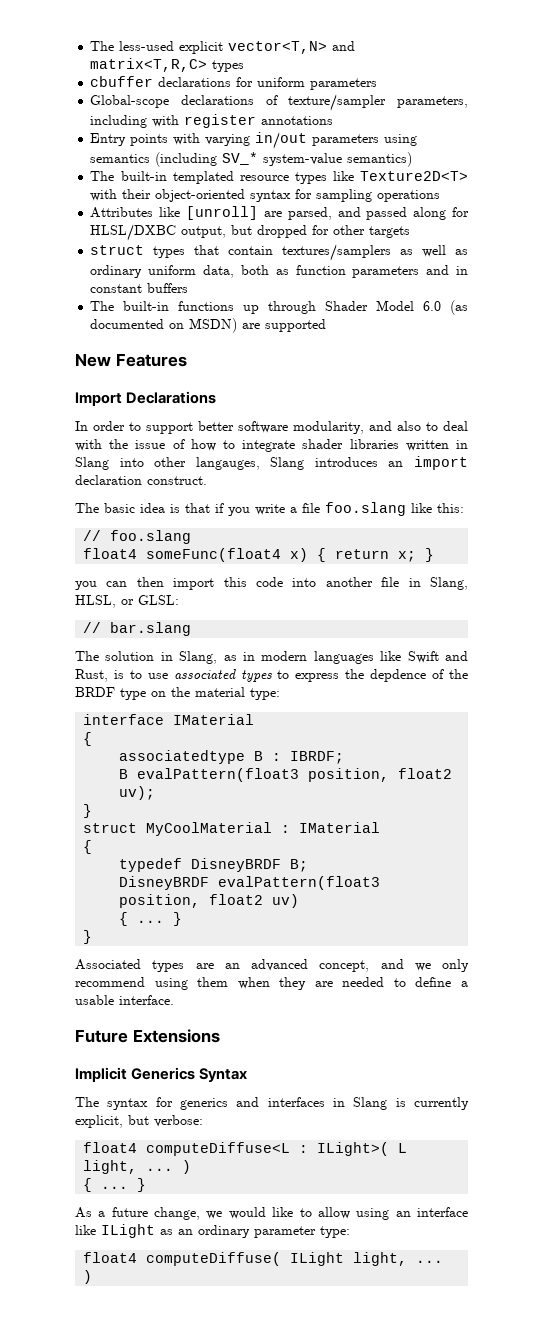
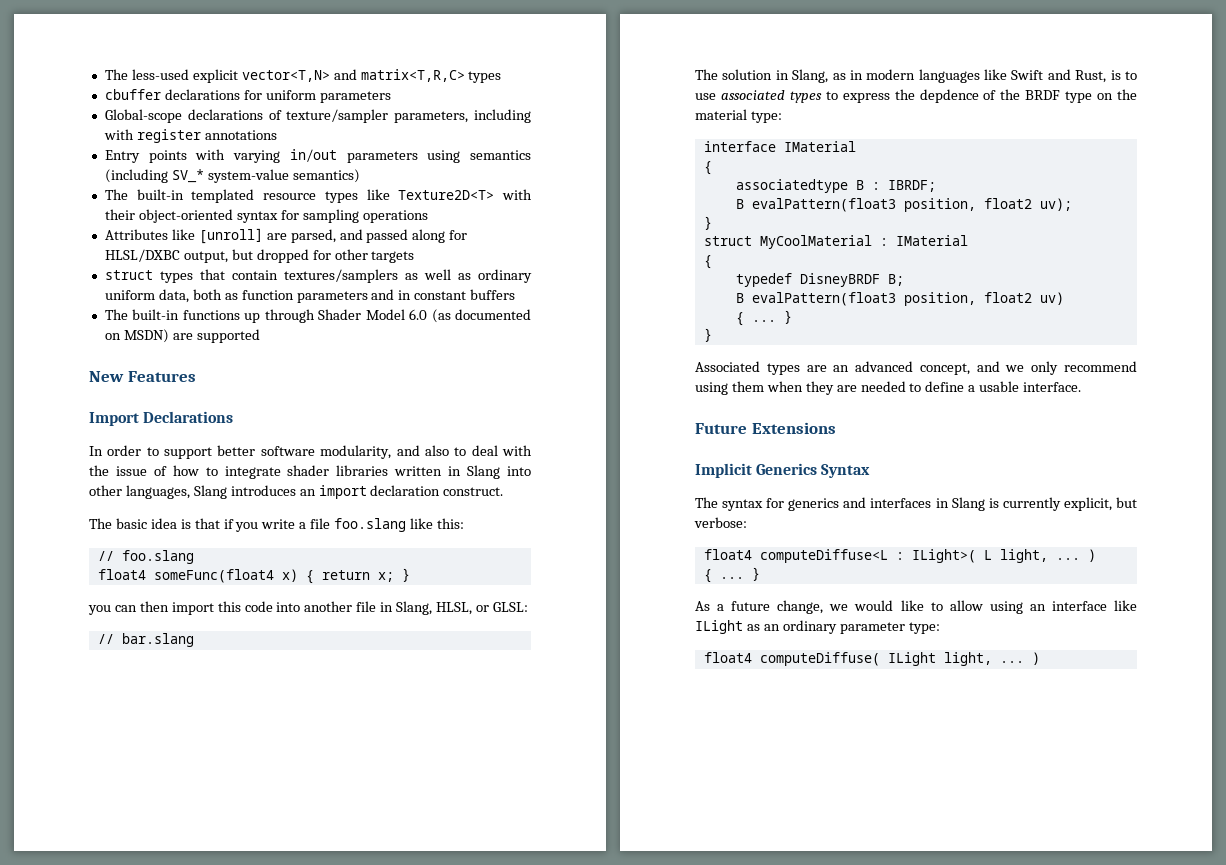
- In order to support better software modularity, and also to deal with the issue of how to integrate shader libraries written in Slang into other langauges, Slang introduces an import declaration construct.
+ In order to support better software modularity, and also to deal with the issue of how to integrate shader libraries written in Slang into other languages, Slang introduces an import declaration construct.
- DisneyBRDF evalPattern(float3 position, float2 uv)
+ B evalPattern(float3 position, float2 uv)

